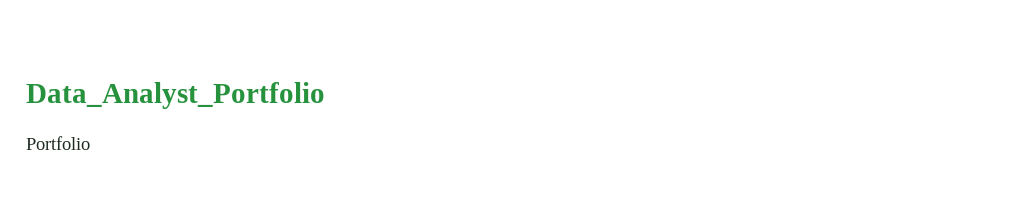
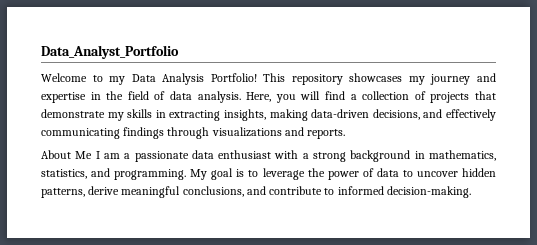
- Portfolio
+ Welcome to my Data Analysis Portfolio! This repository showcases my journey and expertise in the field of data analysis. Here, you will find a collection of projects that demonstrate my skills in extracting insights, making data-driven decisions, and effectively communicating findings through visualizations and reports.
+ About Me I am a passionate data enthusiast with a strong background in mathematics, statistics, and programming. My goal is to leverage the power of data to uncover hidden patterns, derive meaningful conclusions, and contribute to informed decision-making.

